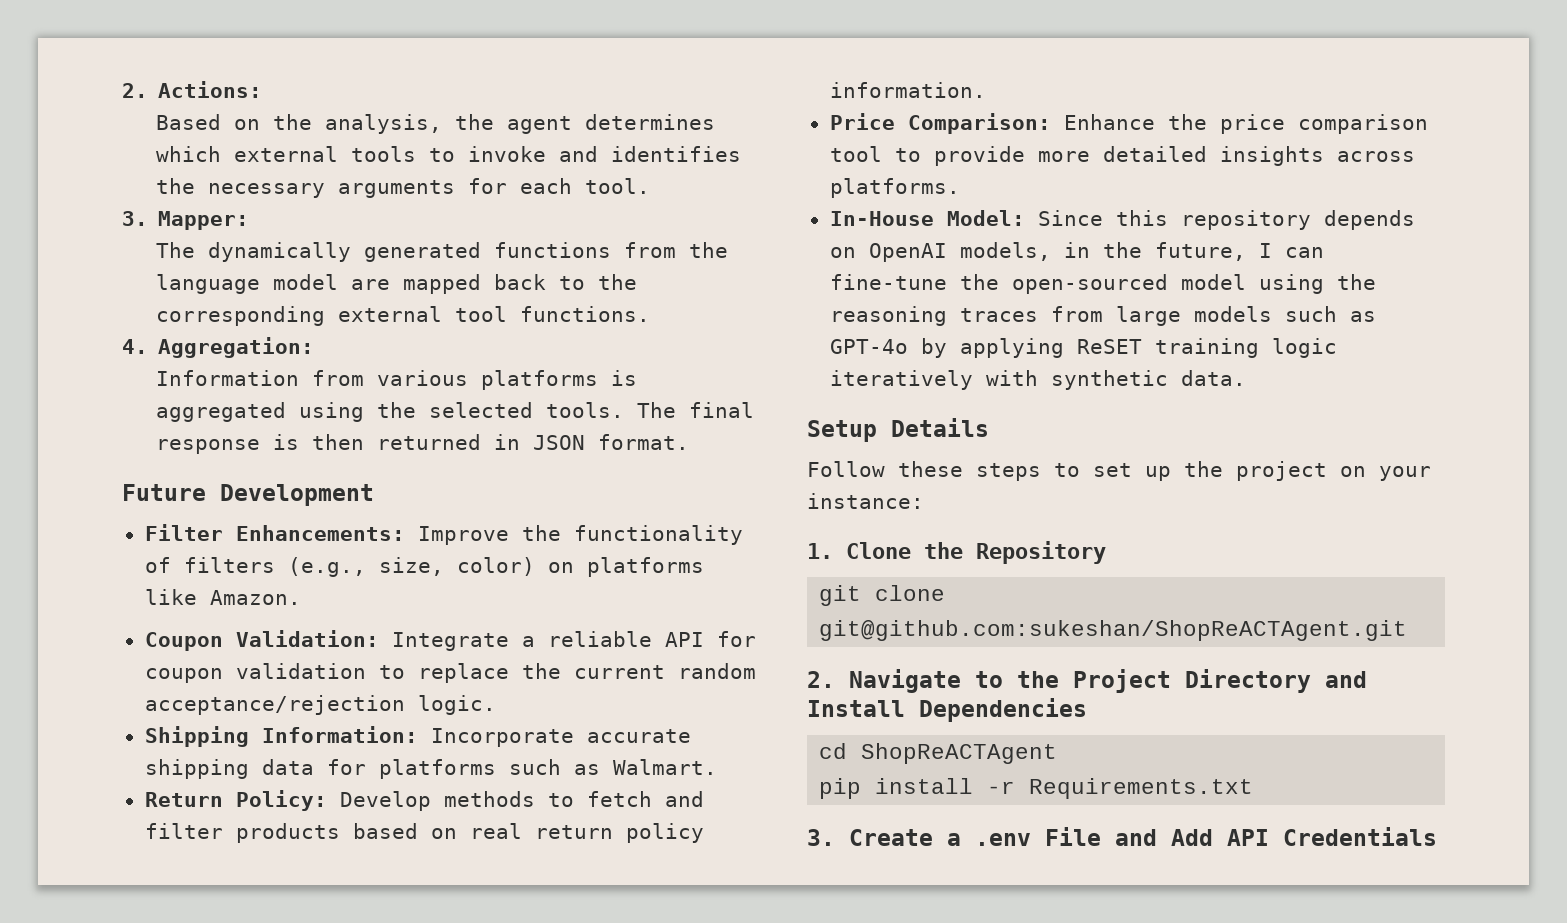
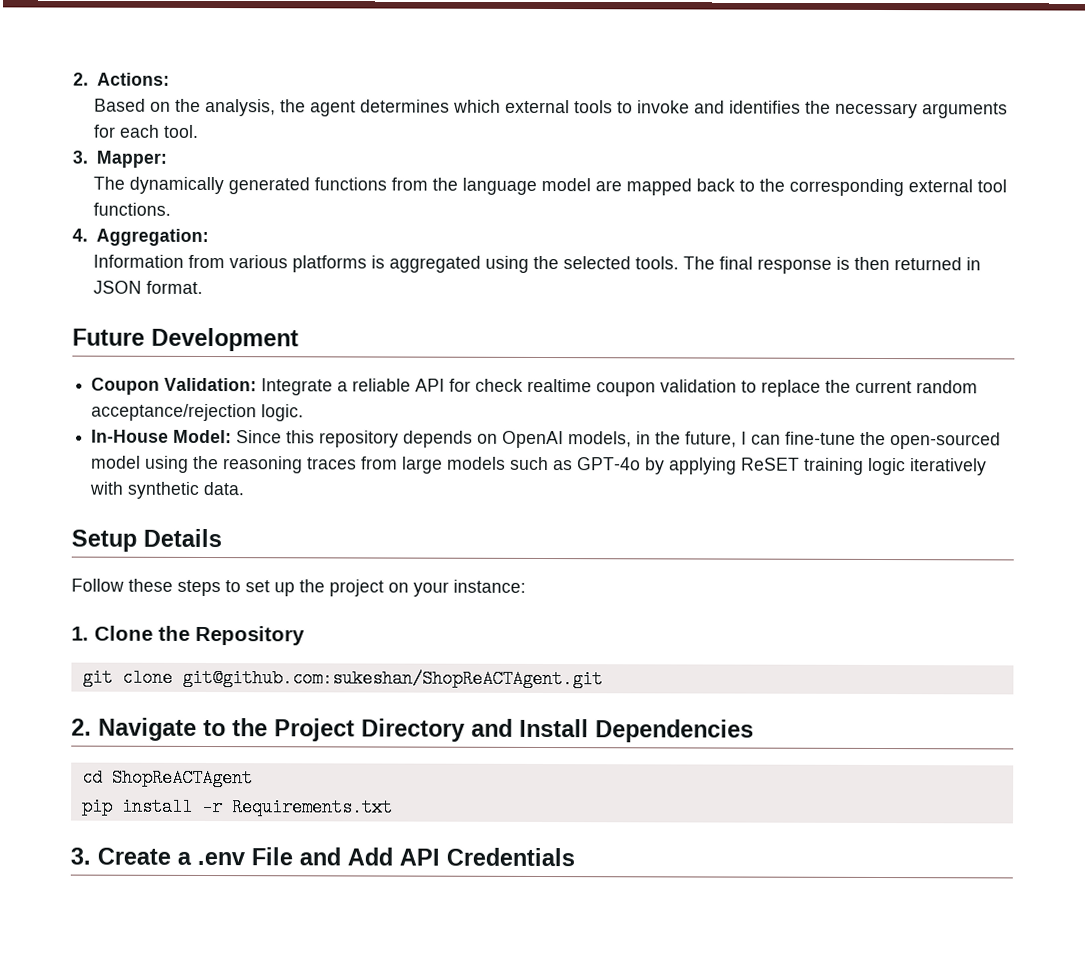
- Filter Enhancements: Improve the functionality of filters (e.g., size, color) on platforms like Amazon.
- Coupon Validation: Integrate a reliable API for coupon validation to replace the current random acceptance/rejection logic.
+ Coupon Validation: Integrate a reliable API for check realtime coupon validation to replace the current random acceptance/rejection logic.
- Shipping Information: Incorporate accurate shipping data for platforms such as Walmart.
- Return Policy: Develop methods to fetch and filter products based on real return policy information.
- Price Comparison: Enhance the price comparison tool to provide more detailed insights across platforms.

